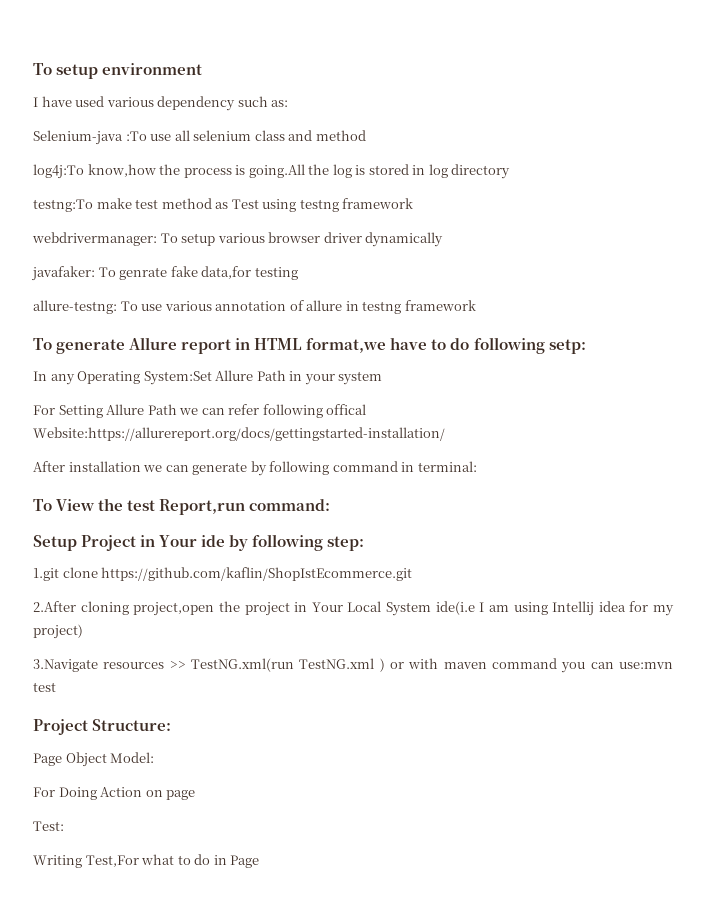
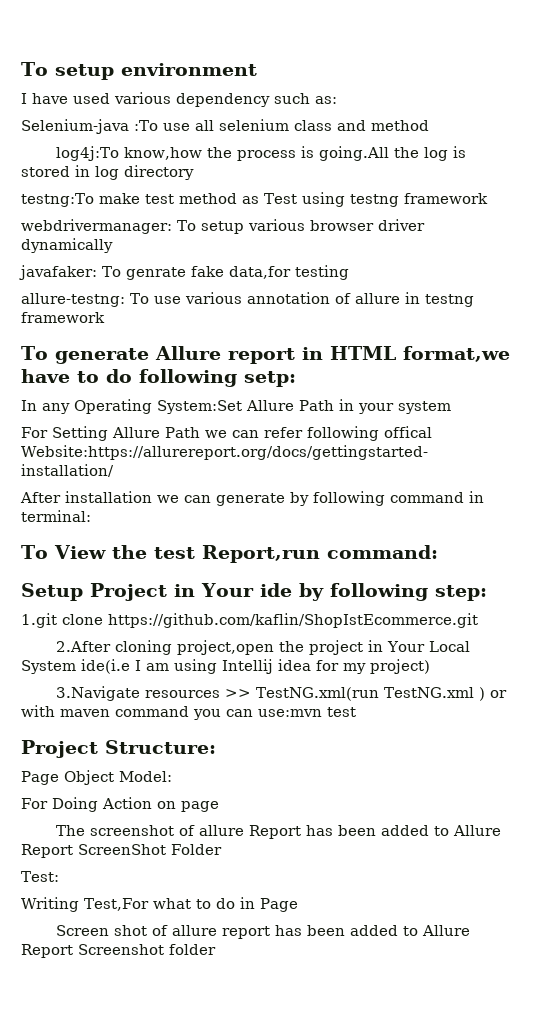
+ The screenshot of allure Report has been added to Allure Report ScreenShot Folder
+ Screen shot of allure report has been added to Allure Report Screenshot folder

